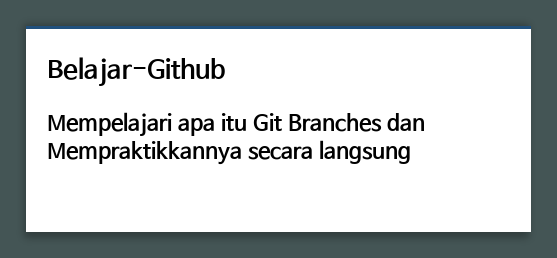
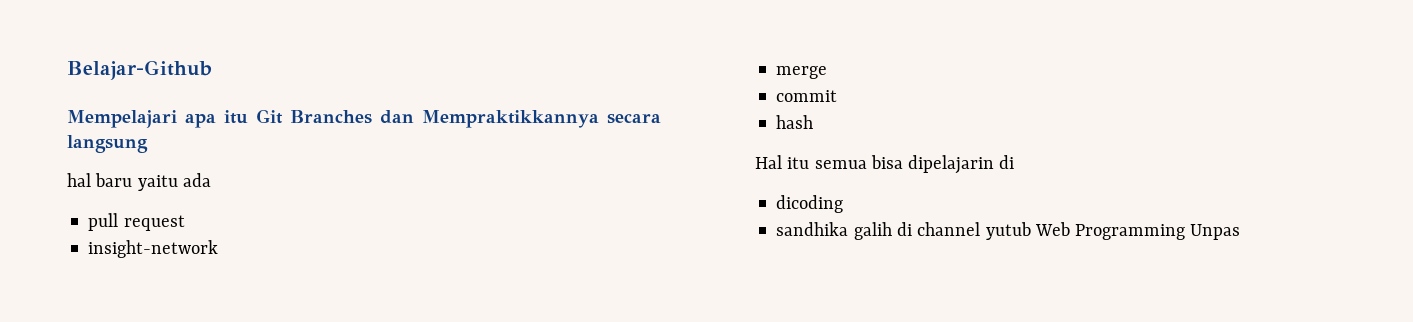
+ hal baru yaitu ada
+ pull request
+ insight-network
+ merge
+ commit
+ hash
+ Hal itu semua bisa dipelajarin di
+ dicoding
+ sandhika galih di channel yutub Web Programming Unpas

